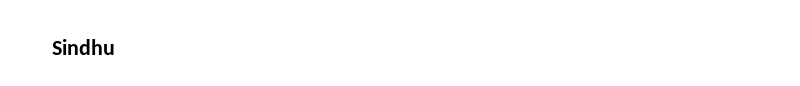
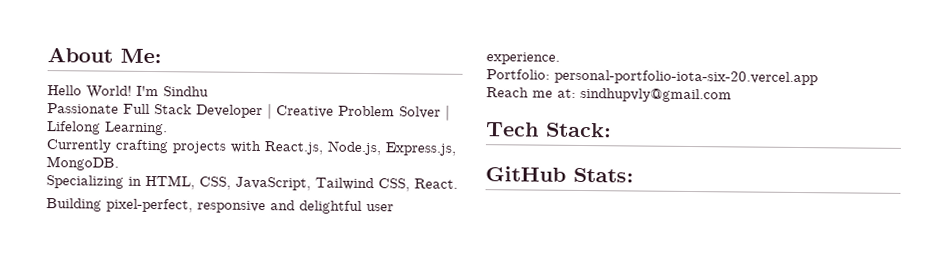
- Sindhu
+ About Me:
+ Hello World! I'm Sindhu
+ Passionate Full Stack Developer | Creative Problem Solver | Lifelong Learning.
+ Currently crafting projects with React.js, Node.js, Express.js, MongoDB.
+ Specializing in HTML, CSS, JavaScript, Tailwind CSS, React.
+ Building pixel-perfect, responsive and delightful user experience.
+ Portfolio: personal-portfolio-iota-six-20.vercel.app
+ Reach me at: sindhupvly@gmail.com
+ Tech Stack:
+ GitHub Stats:

